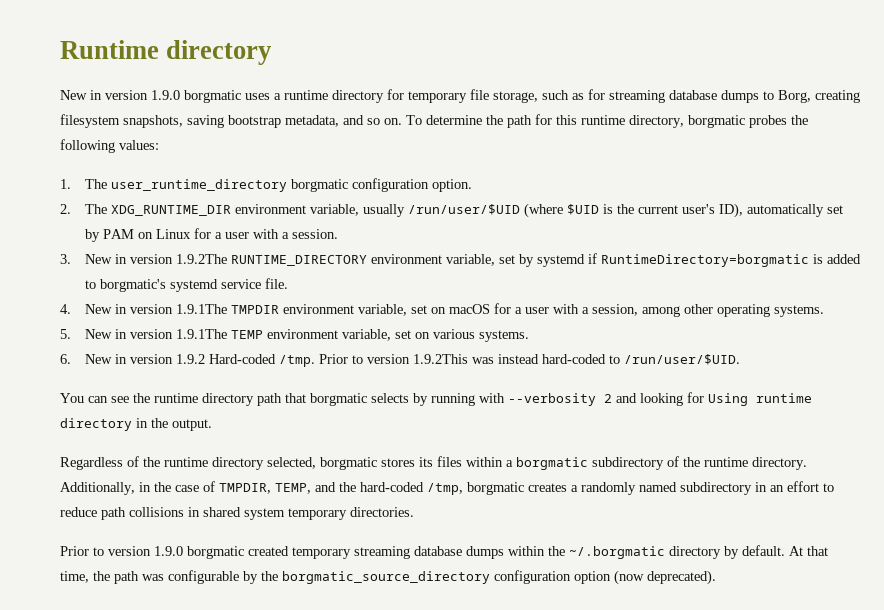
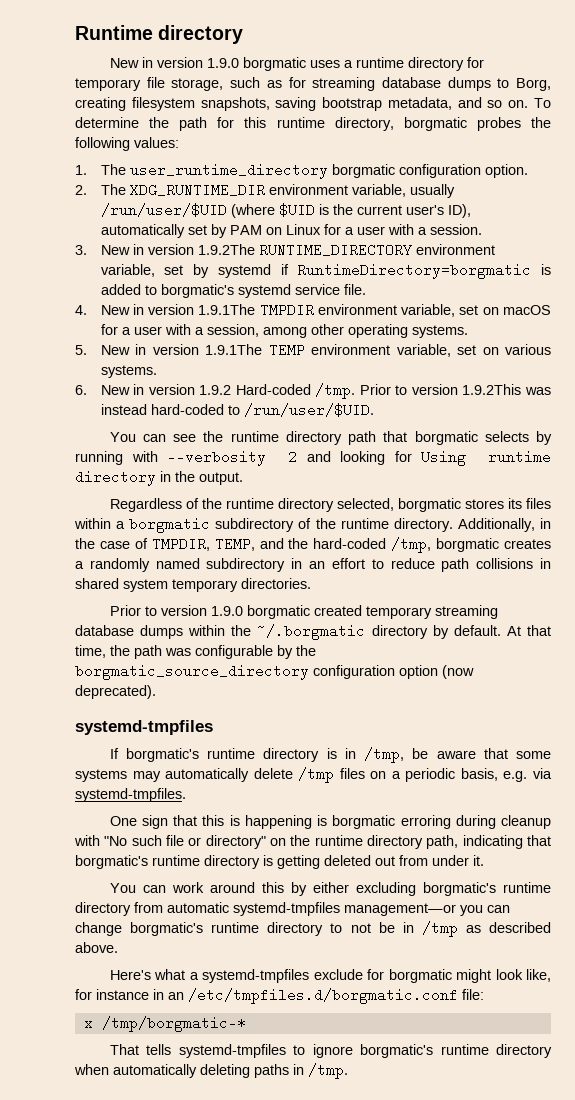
  At that time, the path was configurable by the borgmatic_source_directory configuration option (now deprecated).
+ systemd-tmpfiles
+ If borgmatic's runtime directory is in /tmp, be aware that some systems may automatically delete /tmp files on a periodic basis, e.g. via systemd-tmpfiles.
+ One sign that this is happening is borgmatic erroring during cleanup with "No such file or directory" on the runtime directory path, indicating that borgmatic's runtime directory is getting deleted out from under it.
+ You can work around this by either excluding borgmatic's runtime directory from automatic systemd-tmpfiles management—or you can change borgmatic's runtime directory to not be in /tmp as described above.
+ Here's what a systemd-tmpfiles exclude for borgmatic might look like, for instance in an /etc/tmpfiles.d/borgmatic.conf file:
+ x /tmp/borgmatic-*
+ That tells systemd-tmpfiles to ignore borgmatic's runtime directory when automatically deleting paths in /tmp.

